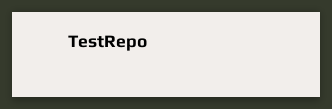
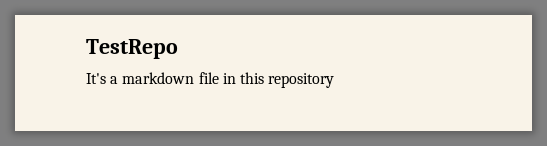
+ It's a markdown file in this repository

